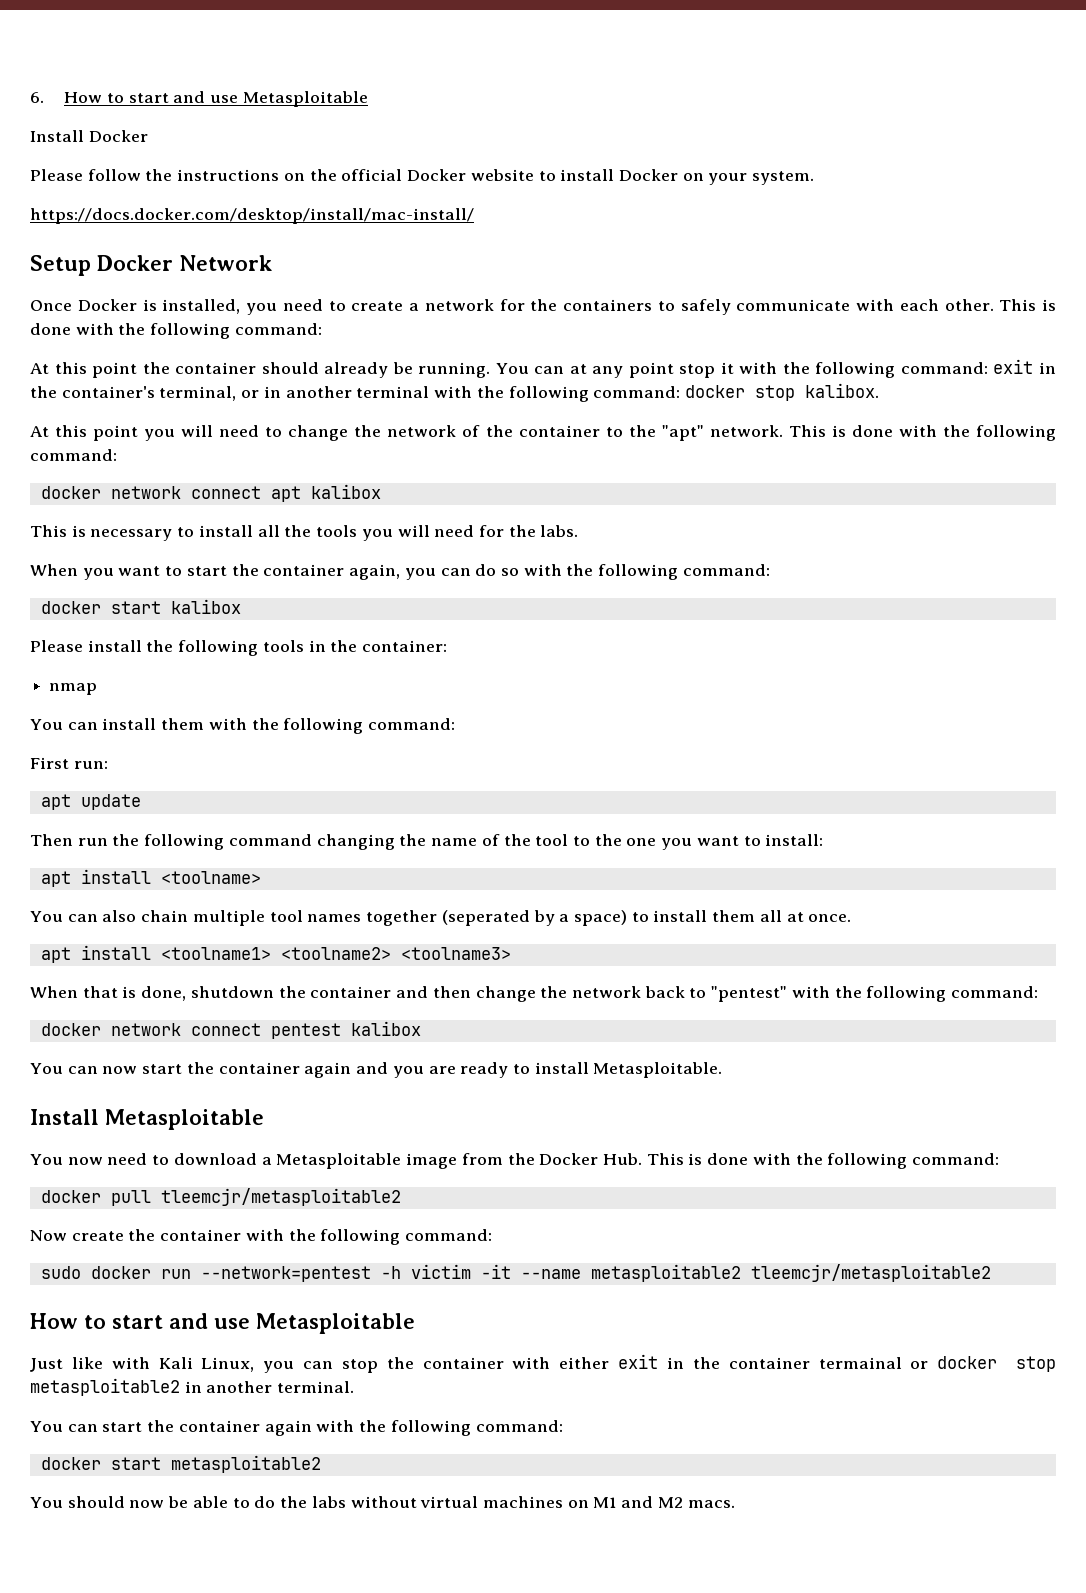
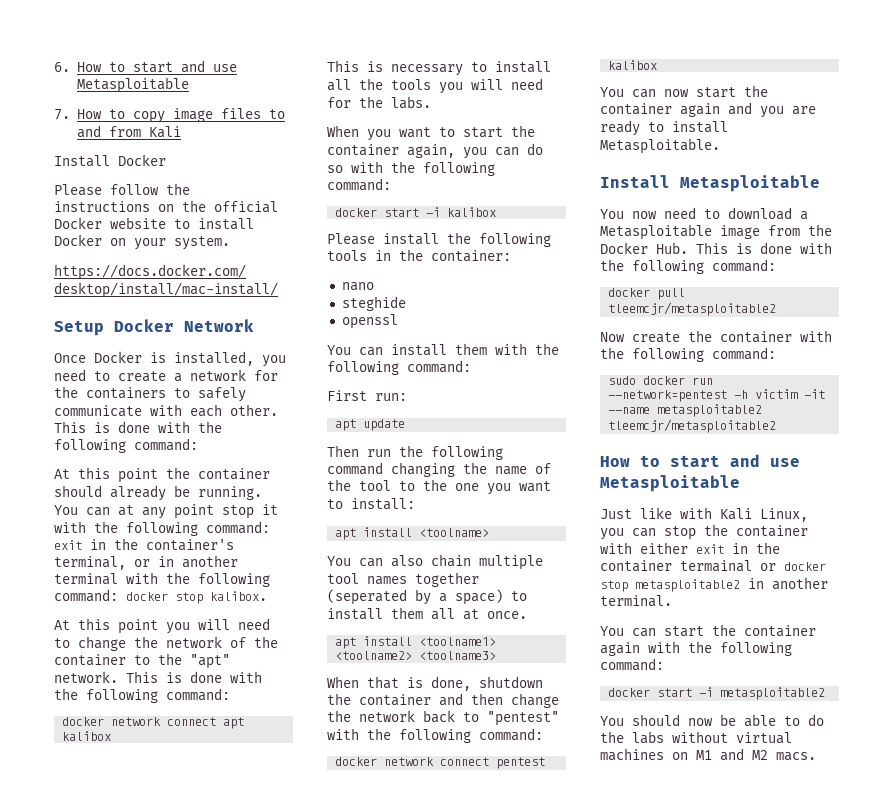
+ 7. How to copy image files to and from Kali
- docker start kalibox
+ docker start -i kalibox
- nmap
+ nano
+ steghide
+ openssl
- docker start metasploitable2
+ docker start -i metasploitable2

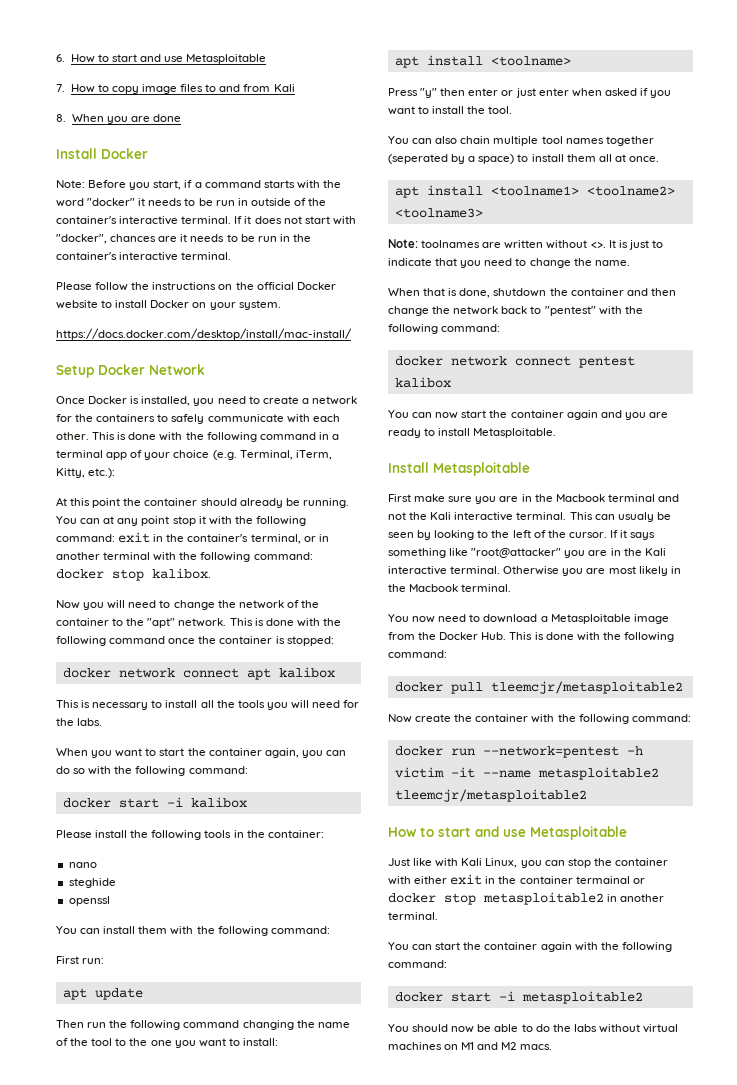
+ 8. When you are done
  Install Docker
+ Note: Before you start, if a command starts with the word "docker" it needs to be run in outside of the container's interactive terminal. If it does not start with "docker", chances are it needs to be run in the container's interactive terminal.
- Once Docker is installed, you need to create a network for the containers to safely communicate with each other. This is done with the following command:
+ Once Docker is installed, you need to create a network for the containers to safely communicate with each other. This is done with the following command in a terminal app of your choice (e.g. Terminal, iTerm, Kitty, etc.):
- At this point you will need to change the network of the container to the "apt" network. This is done with the following command:
+ Now you will need to change the network of the container to the "apt" network. This is done with the following command once the container is stopped:
+ Press "y" then enter or just enter when asked if you want to install the tool.
+ Note: toolnames are written without <>. It is just to indicate that you need to change the name.
+ First make sure you are in the Macbook terminal and not the Kali interactive terminal. This can usualy be seen by looking to the left of the cursor. If it says something like "root@attacker" you are in the Kali interactive terminal. Otherwise you are most likely in the Macbook terminal.
- sudo docker run --network=pentest -h victim -it --name metasploitable2 tleemcjr/metasploitable2
+ docker run --network=pentest -h victim -it --name metasploitable2 tleemcjr/metasploitable2

